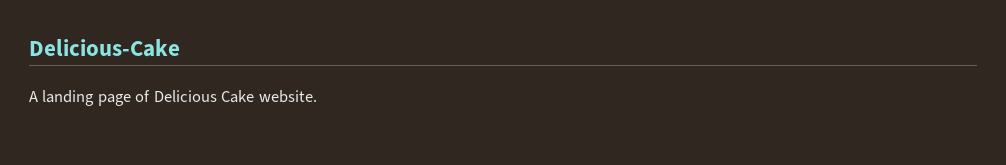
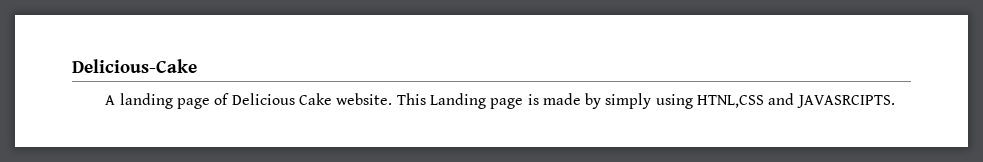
+ This Landing page is made by simply using HTNL,CSS and JAVASRCIPTS.

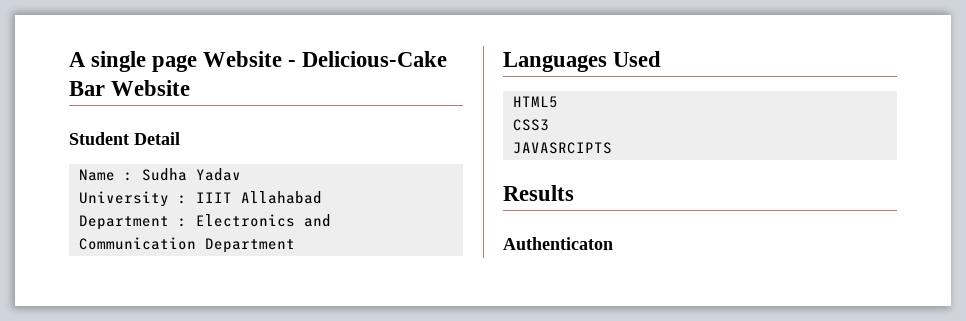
- Delicious-Cake
- A landing page of Delicious Cake website. This Landing page is made by simply using HTNL,CSS and JAVASRCIPTS.
+ A single page Website - Delicious-Cake Bar Website
+ Student Detail
+ Name : Sudha Yadav
+ University : IIIT Allahabad
+ Department : Electronics and Communication Department
+ Languages Used
+ HTML5
+ CSS3
+ JAVASRCIPTS
+ Results
+ Authenticaton

